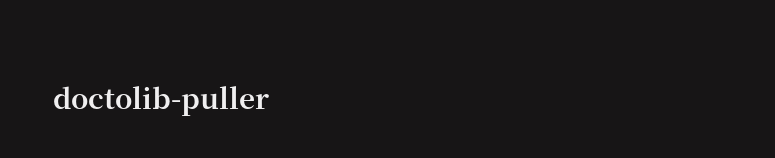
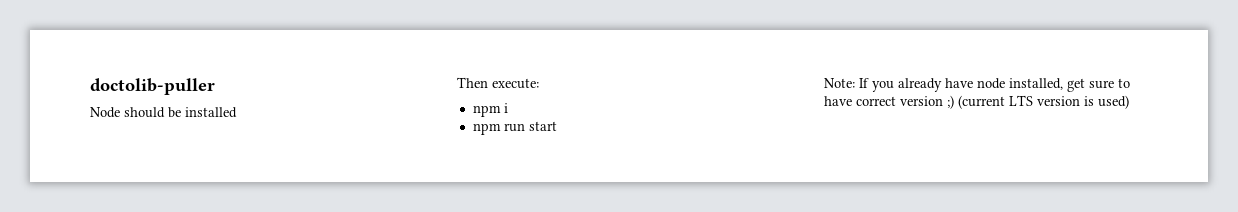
+ Node should be installed
+ Then execute:
+ npm i
+ npm run start
+ Note: If you already have node installed, get sure to have correct version ;) (current LTS version is used)

